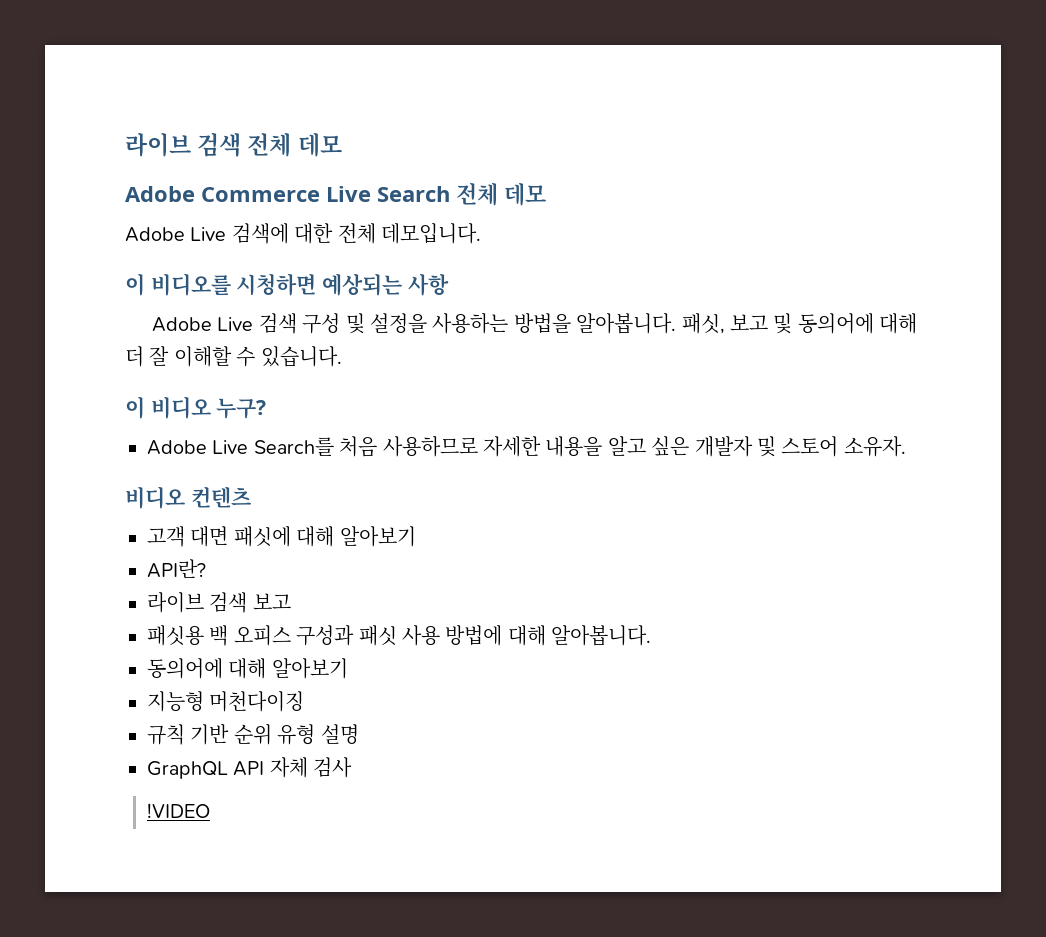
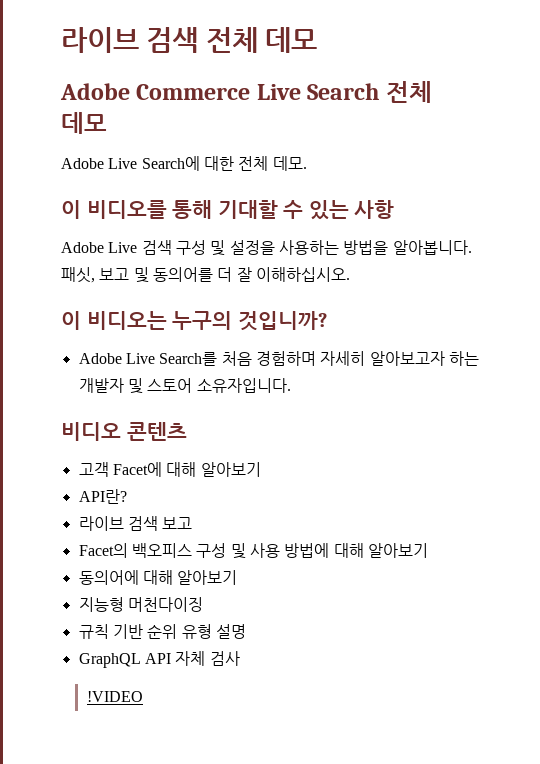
- Adobe Live 검색에 대한 전체 데모입니다.
+ Adobe Live Search에 대한 전체 데모.
- 이 비디오를 시청하면 예상되는 사항
+ 이 비디오를 통해 기대할 수 있는 사항
- 패싯, 보고 및 동의어에 대해 더 잘 이해할 수 있습니다.
- 이 비디오 누구?
+ 패싯, 보고 및 동의어를 더 잘 이해하십시오.
+ 이 비디오는 누구의 것입니까?
- Adobe Live Search를 처음 사용하므로 자세한 내용을 알고 싶은 개발자 및 스토어 소유자.
- 비디오 컨텐츠
+ Adobe Live Search를 처음 경험하며 자세히 알아보고자 하는 개발자 및 스토어 소유자입니다.
+ 비디오 콘텐츠
- 고객 대면 패싯에 대해 알아보기
+ 고객 Facet에 대해 알아보기
- 패싯용 백 오피스 구성과 패싯 사용 방법에 대해 알아봅니다.
+ Facet의 백오피스 구성 및 사용 방법에 대해 알아보기

